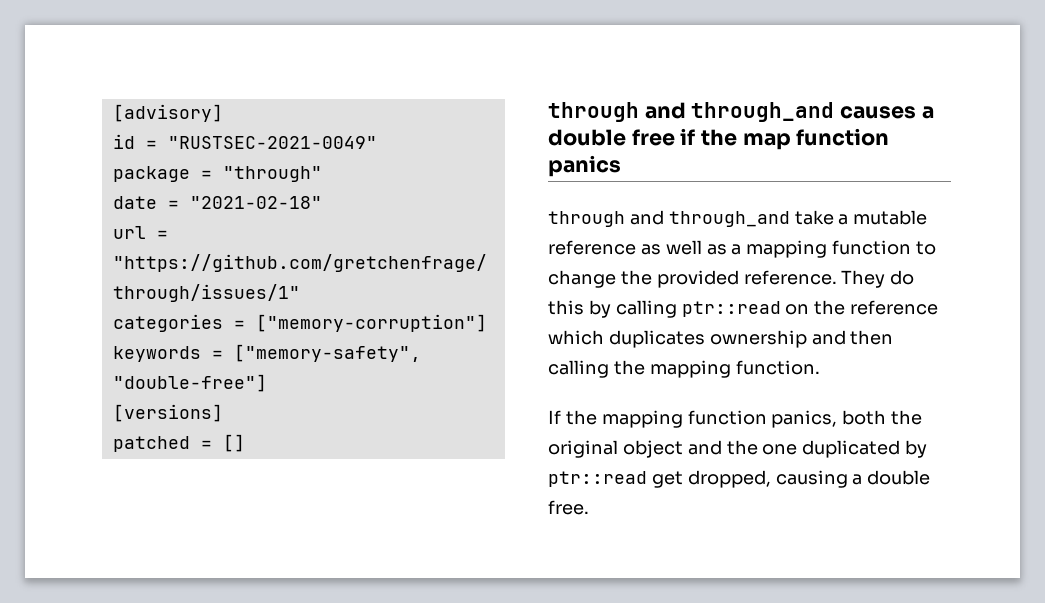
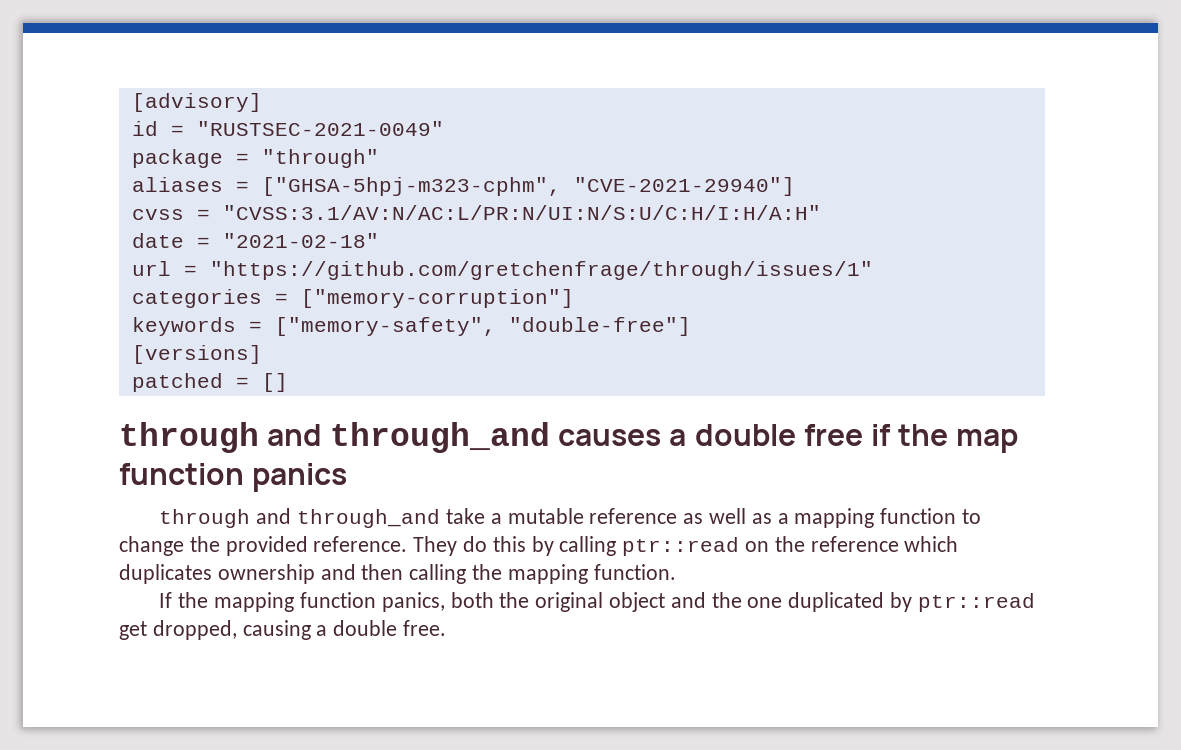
+ aliases = ["GHSA-5hpj-m323-cphm", "CVE-2021-29940"]
+ cvss = "CVSS:3.1/AV:N/AC:L/PR:N/UI:N/S:U/C:H/I:H/A:H"

